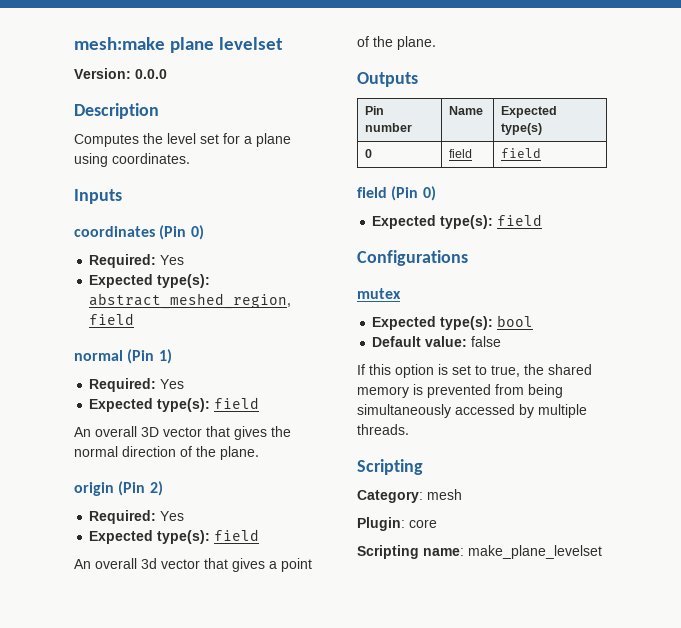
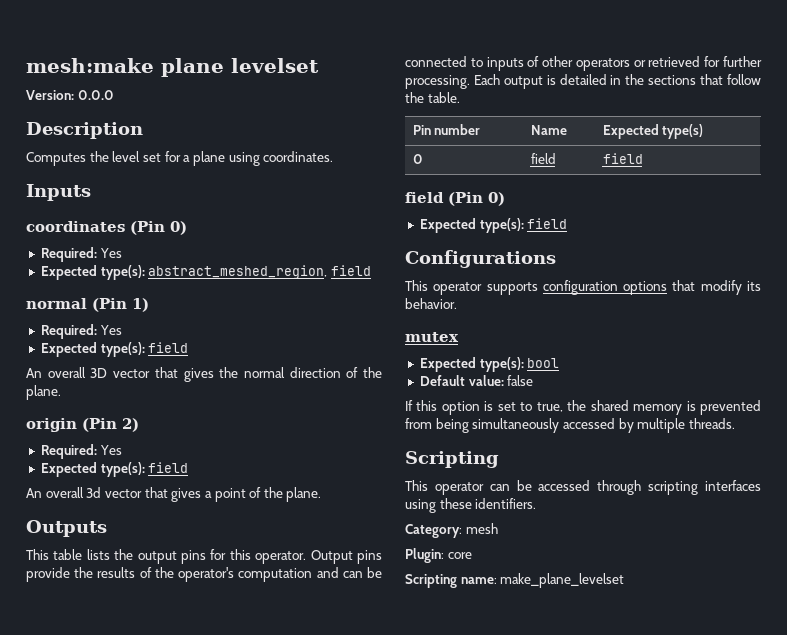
+ This table lists the output pins for this operator. Output pins provide the results of the operator's computation and can be connected to inputs of other operators or retrieved for further processing. Each output is detailed in the sections that follow the table.
+ This operator supports configuration options that modify its behavior.
+ This operator can be accessed through scripting interfaces using these identifiers.

